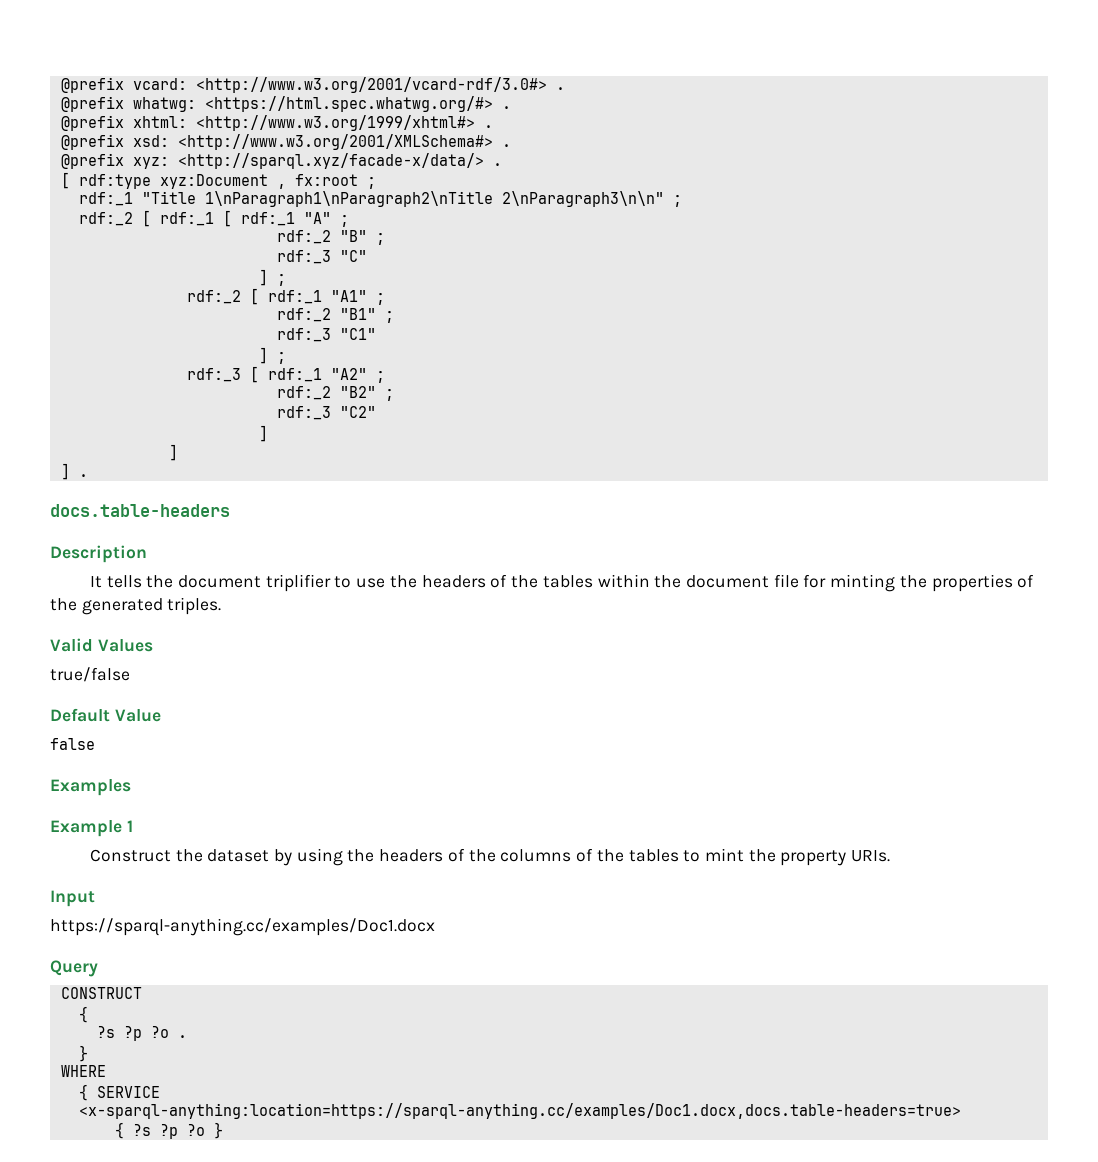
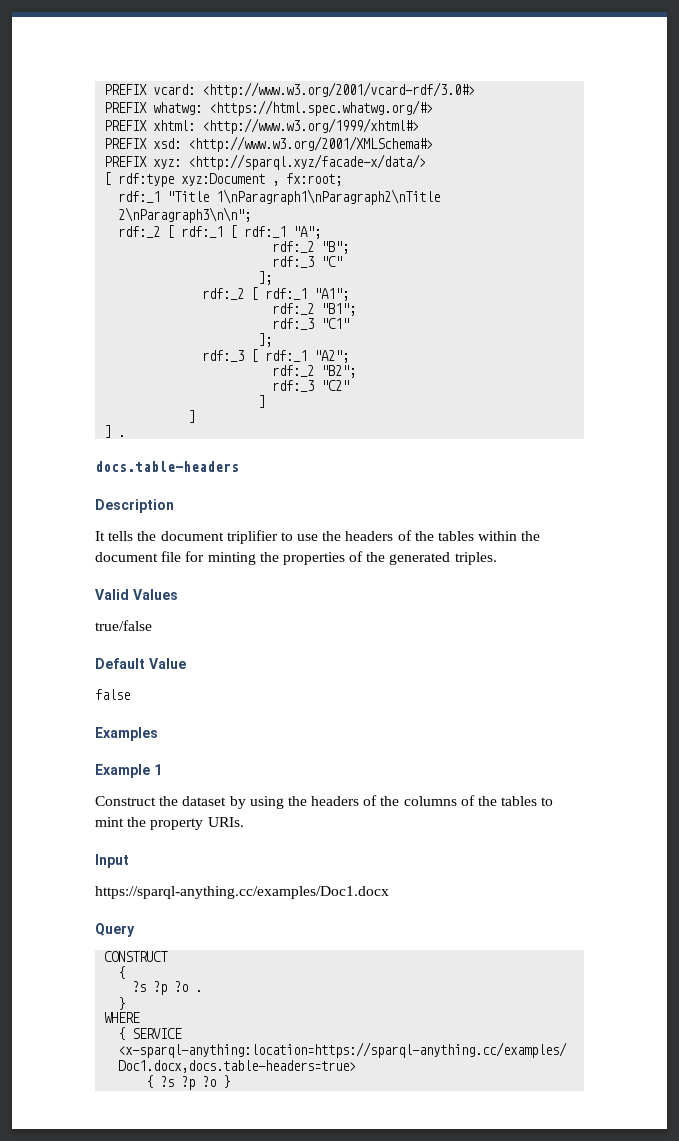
- @prefix vcard: <http://www.w3.org/2001/vcard-rdf/3.0#> .
- @prefix whatwg: <https://html.spec.whatwg.org/#> .
- @prefix xhtml: <http://www.w3.org/1999/xhtml#> .
- @prefix xsd: <http://www.w3.org/2001/XMLSchema#> .
- @prefix xyz: <http://sparql.xyz/facade-x/data/> .
+ PREFIX vcard: <http://www.w3.org/2001/vcard-rdf/3.0#>
+ PREFIX whatwg: <https://html.spec.whatwg.org/#>
+ PREFIX xhtml: <http://www.w3.org/1999/xhtml#>
+ PREFIX xsd: <http://www.w3.org/2001/XMLSchema#>
+ PREFIX xyz: <http://sparql.xyz/facade-x/data/>
- [ rdf:type xyz:Document , fx:root ;
+ [ rdf:type xyz:Document , fx:root;
- rdf:_1 "Title 1\nParagraph1\nParagraph2\nTitle 2\nParagraph3\n\n" ;
+ rdf:_1 "Title 1\nParagraph1\nParagraph2\nTitle 2\nParagraph3\n\n";
- rdf:_2 [ rdf:_1 [ rdf:_1 "A" ;
- rdf:_2 "B" ;
+ rdf:_2 [ rdf:_1 [ rdf:_1 "A";
+ rdf:_2 "B";
  rdf:_3 "C"
- ] ;
- rdf:_2 [ rdf:_1 "A1" ;
- rdf:_2 "B1" ;
+ ];
+ rdf:_2 [ rdf:_1 "A1";
+ rdf:_2 "B1";
  rdf:_3 "C1"
- ] ;
+ ];
- rdf:_3 [ rdf:_1 "A2" ;
- rdf:_2 "B2" ;
+ rdf:_3 [ rdf:_1 "A2";
+ rdf:_2 "B2";

